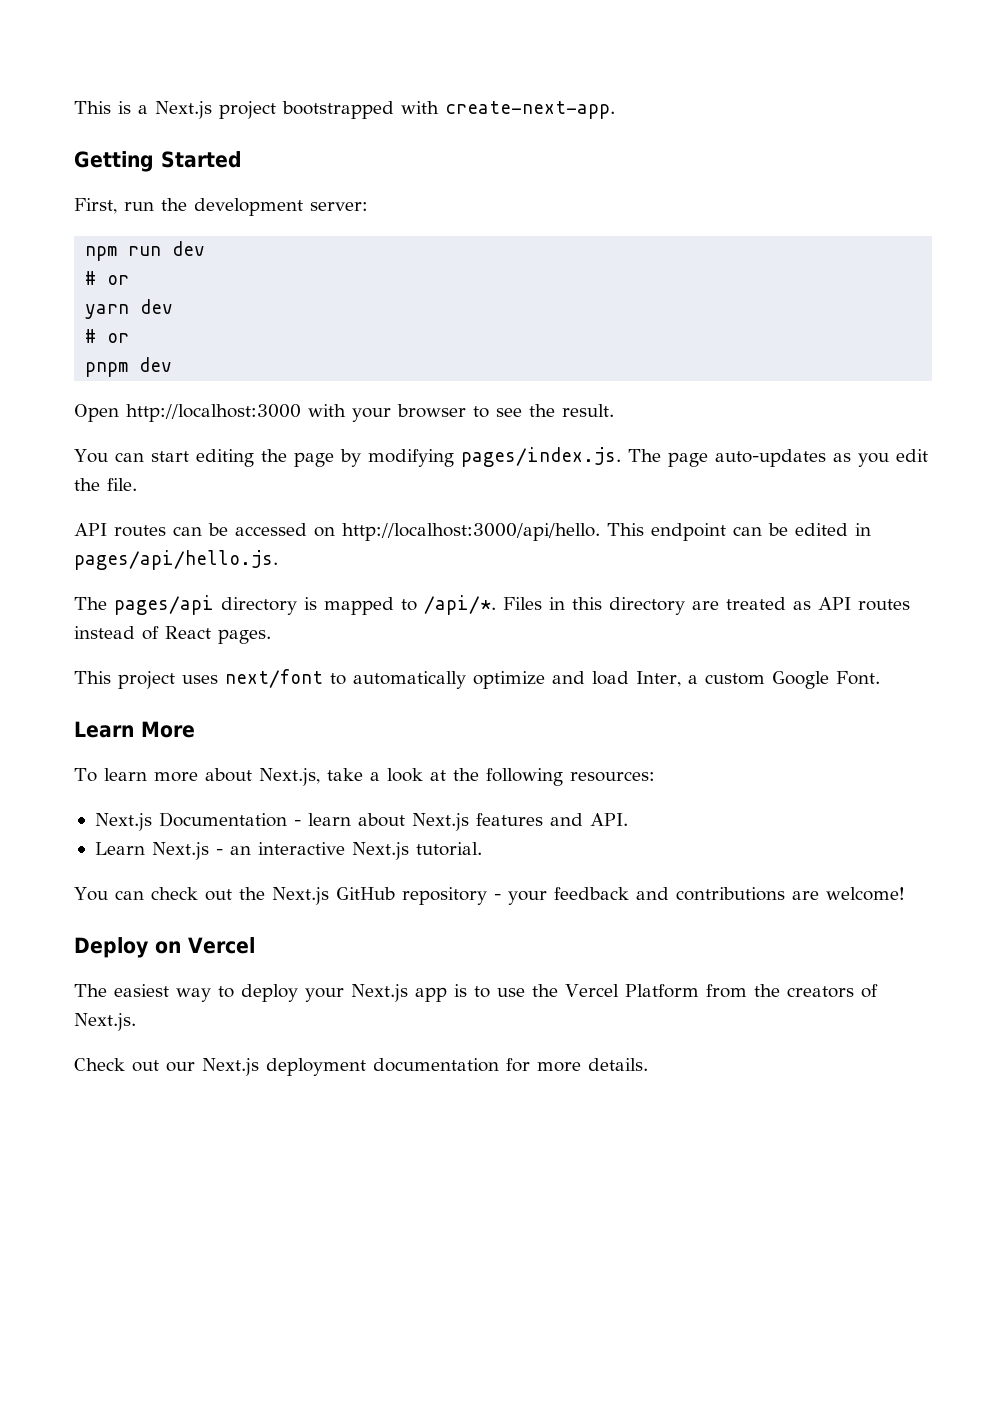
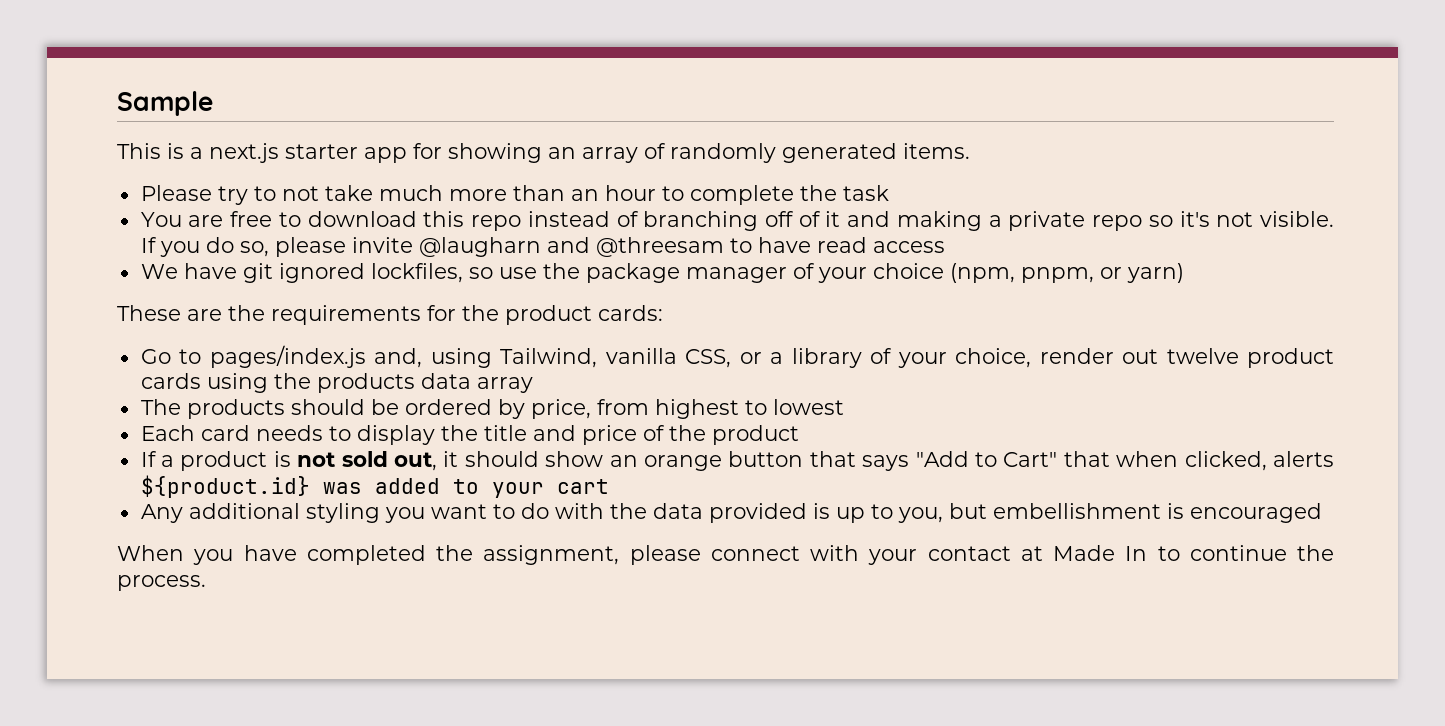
+ Sample
- This is a Next.js project bootstrapped with create-next-app.
- Getting Started
- First, run the development server:
- npm run dev
- # or
- yarn dev
- # or
- pnpm dev
- Open http://localhost:3000 with your browser to see the result.
- You can start editing the page by modifying pages/index.js. The page auto-updates as you edit the file.
- API routes can be accessed on http://localhost:3000/api/hello. This endpoint can be edited in pages/api/hello.js.
- The pages/api directory is mapped to /api/*. Files in this directory are treated as API routes instead of React pages.
- This project uses next/font to automatically optimize and load Inter, a custom Google Font.
- Learn More
- To learn more about Next.js, take a look at the following resources:
- Next.js Documentation - learn about Next.js features and API.
- Learn Next.js - an interactive Next.js tutorial.
- You can check out the Next.js GitHub repository - your feedback and contributions are welcome!
- Deploy on Vercel
- The easiest way to deploy your Next.js app is to use the Vercel Platform from the creators of Next.js.
- Check out our Next.js deployment documentation for more details.
+ This is a next.js starter app for showing an array of randomly generated items.
+ Please try to not take much more than an hour to complete the task
+ You are free to download this repo instead of branching off of it and making a private repo so it's not visible. If you do so, please invite @laugharn and @threesam to have read access
+ We have git ignored lockfiles, so use the package manager of your choice (npm, pnpm, or yarn)
+ These are the requirements for the product cards:
+ Go to pages/index.js and, using Tailwind, vanilla CSS, or a library of your choice, render out twelve product cards using the products data array
+ The products should be ordered by price, from highest to lowest
+ Each card needs to display the title and price of the product
+ If a product is not sold out, it should show an orange button that says "Add to Cart" that when clicked, alerts ${product.id} was added to your cart
+ Any additional styling you want to do with the data provided is up to you, but embellishment is encouraged
+ When you have completed the assignment, please connect with your contact at Made In to continue the process.

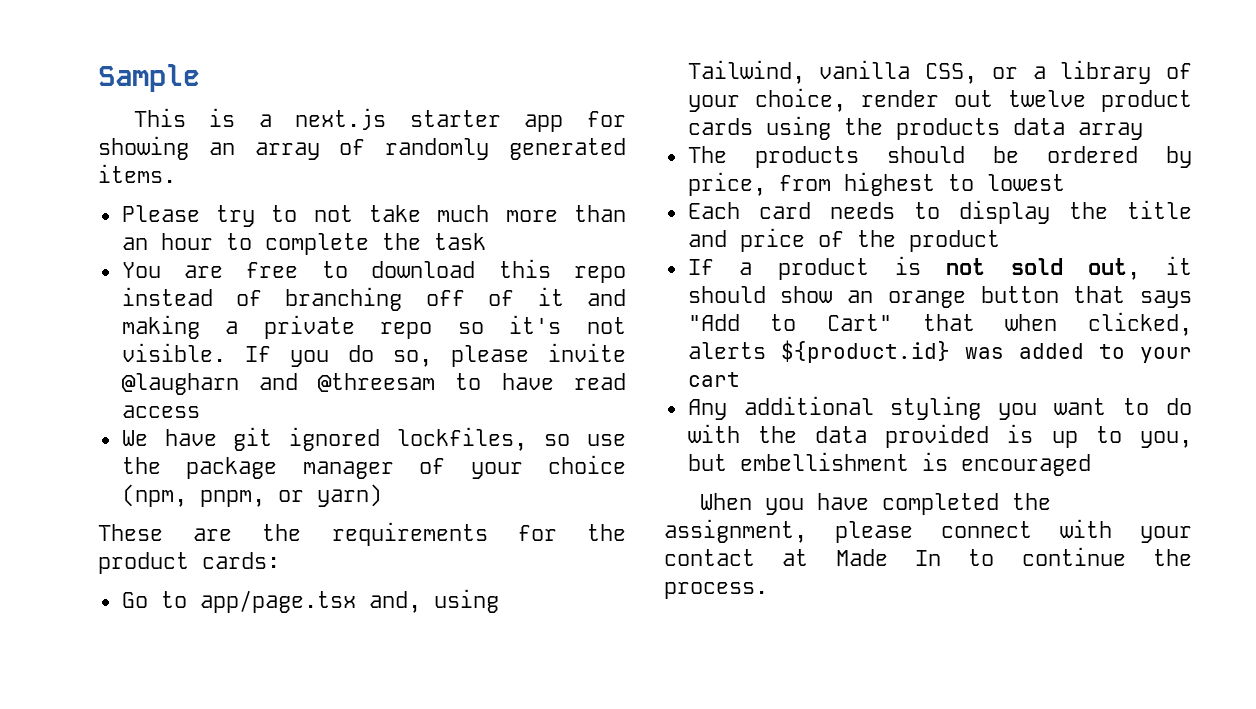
- Go to pages/index.js and, using Tailwind, vanilla CSS, or a library of your choice, render out twelve product cards using the products data array
+ Go to app/page.tsx and, using Tailwind, vanilla CSS, or a library of your choice, render out twelve product cards using the products data array

